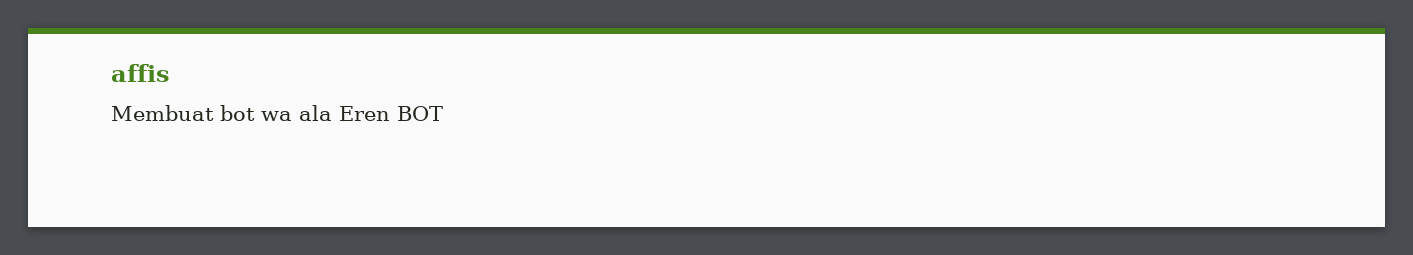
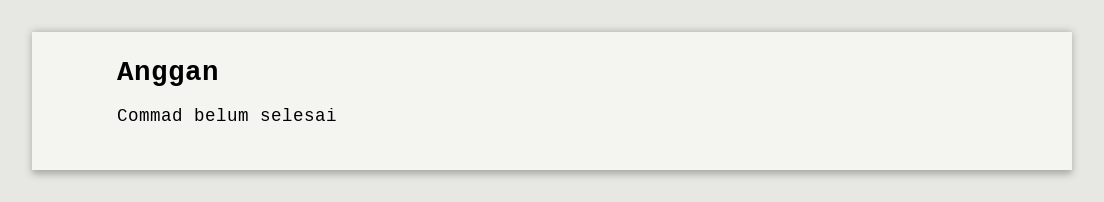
- affis
- Membuat bot wa ala Eren BOT
+ Anggan
+ Commad belum selesai

